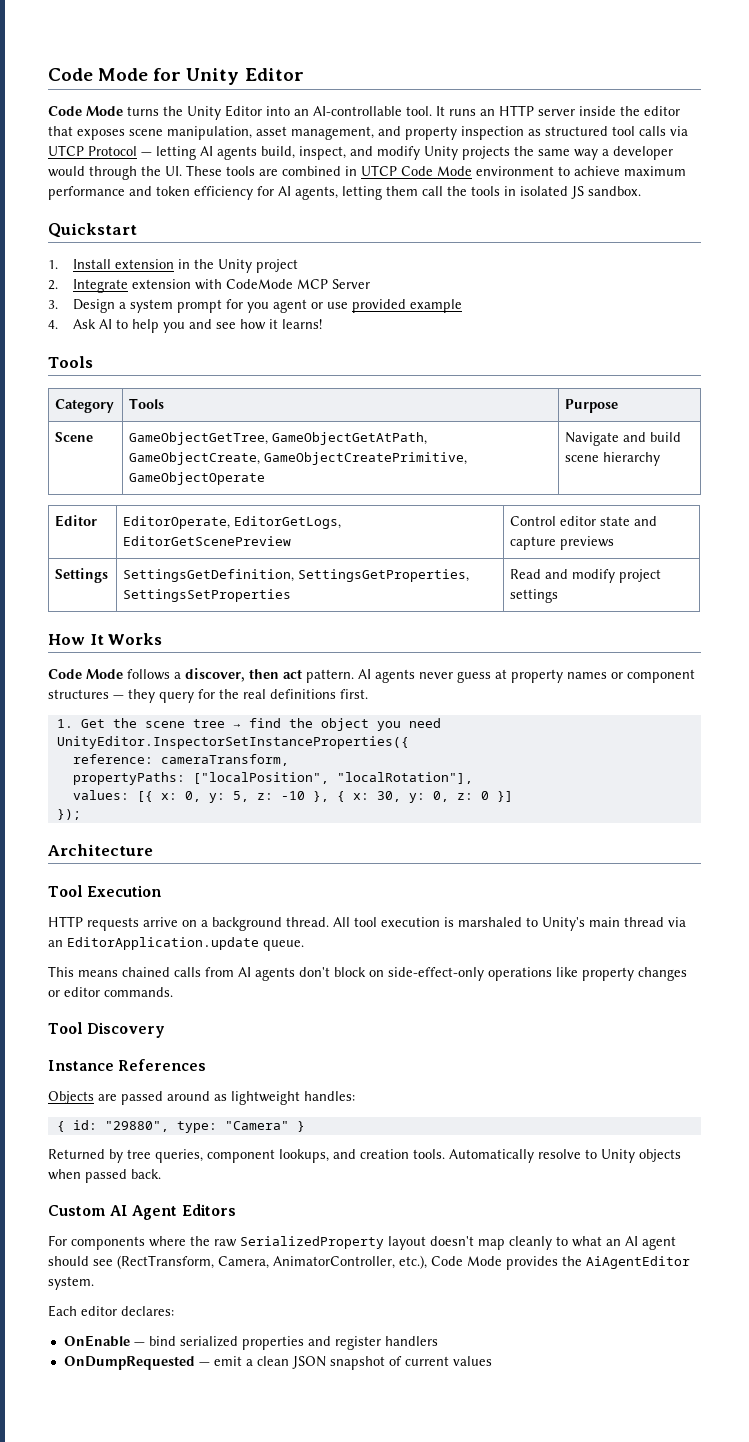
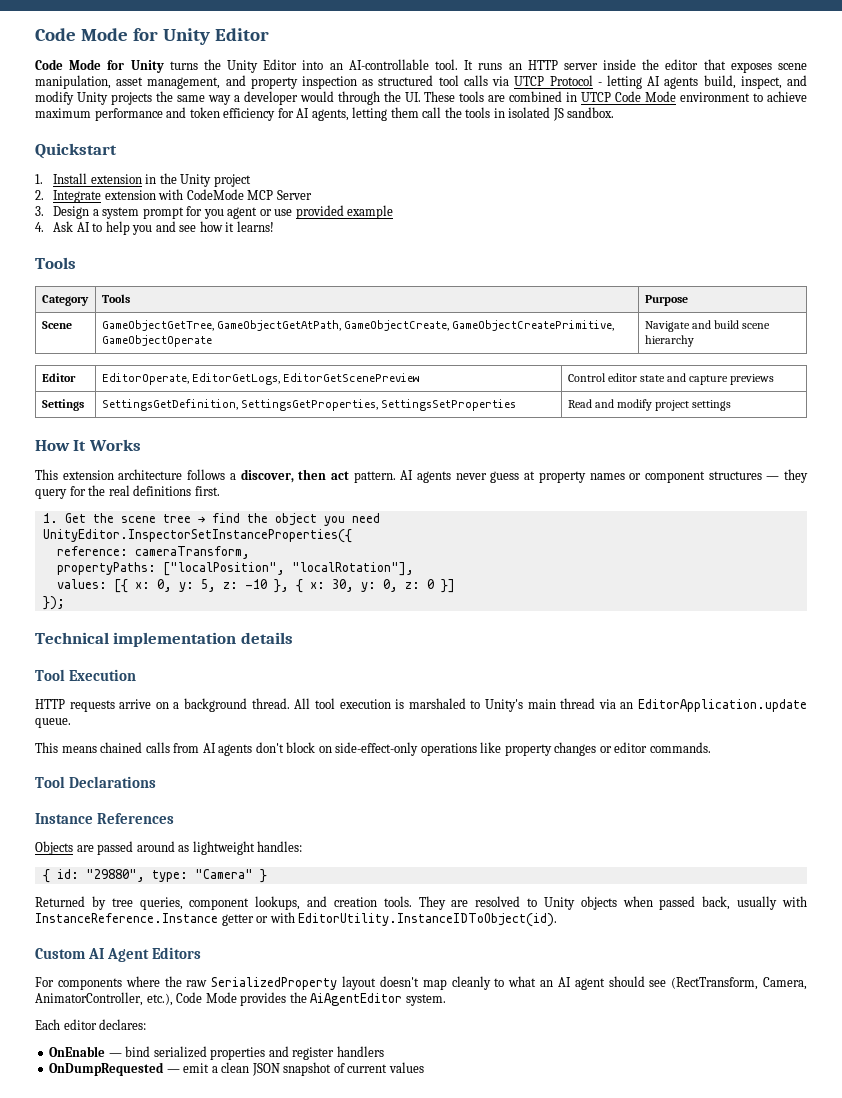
- Code Mode turns the Unity Editor into an AI-controllable tool.
+ Code Mode for Unity turns the Unity Editor into an AI-controllable tool.
- It runs an HTTP server inside the editor that exposes scene manipulation, asset management, and property inspection as structured tool calls via UTCP Protocol — letting AI agents build, inspect, and modify Unity projects the same way a developer would through the UI. These tools are combined in UTCP Code Mode environment to achieve maximum performance and token efficiency for AI agents, letting them call the tools in isolated JS sandbox.
+ It runs an HTTP server inside the editor that exposes scene manipulation, asset management, and property inspection as structured tool calls via UTCP Protocol - letting AI agents build, inspect, and modify Unity projects the same way a developer would through the UI. These tools are combined in UTCP Code Mode environment to achieve maximum performance and token efficiency for AI agents, letting them call the tools in isolated JS sandbox.
- Code Mode follows a discover, then act pattern.
+ This extension architecture follows a discover, then act pattern.
- Architecture
+ Technical implementation details
- Tool Discovery
+ Tool Declarations
- Automatically resolve to Unity objects when passed back.
+ They are resolved to Unity objects when passed back, usually with InstanceReference.Instance getter or with EditorUtility.InstanceIDToObject(id).

